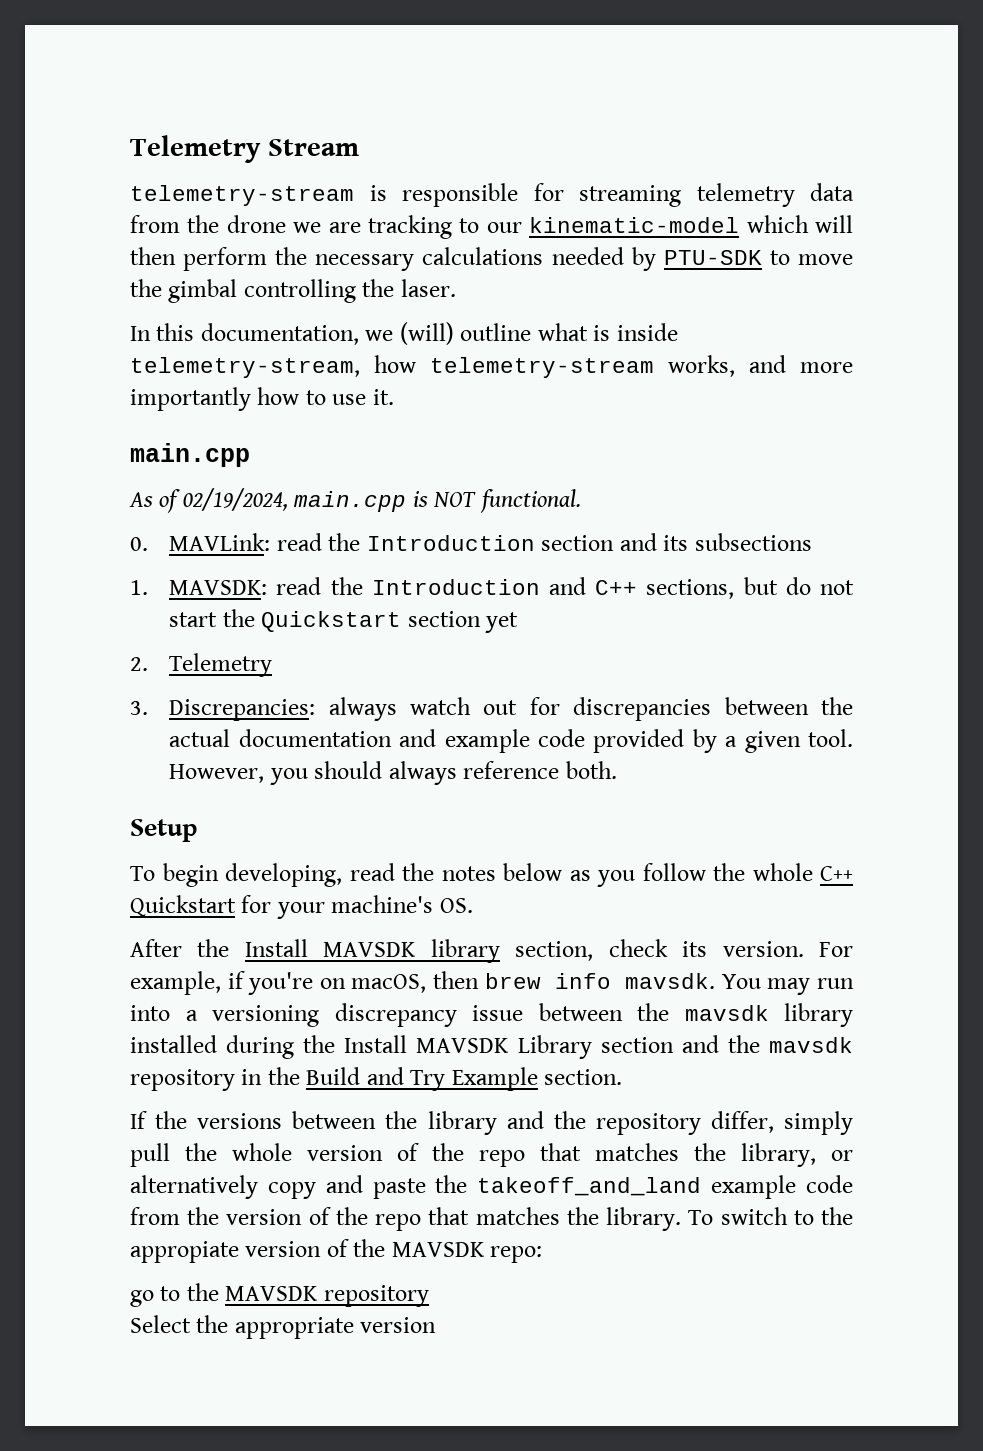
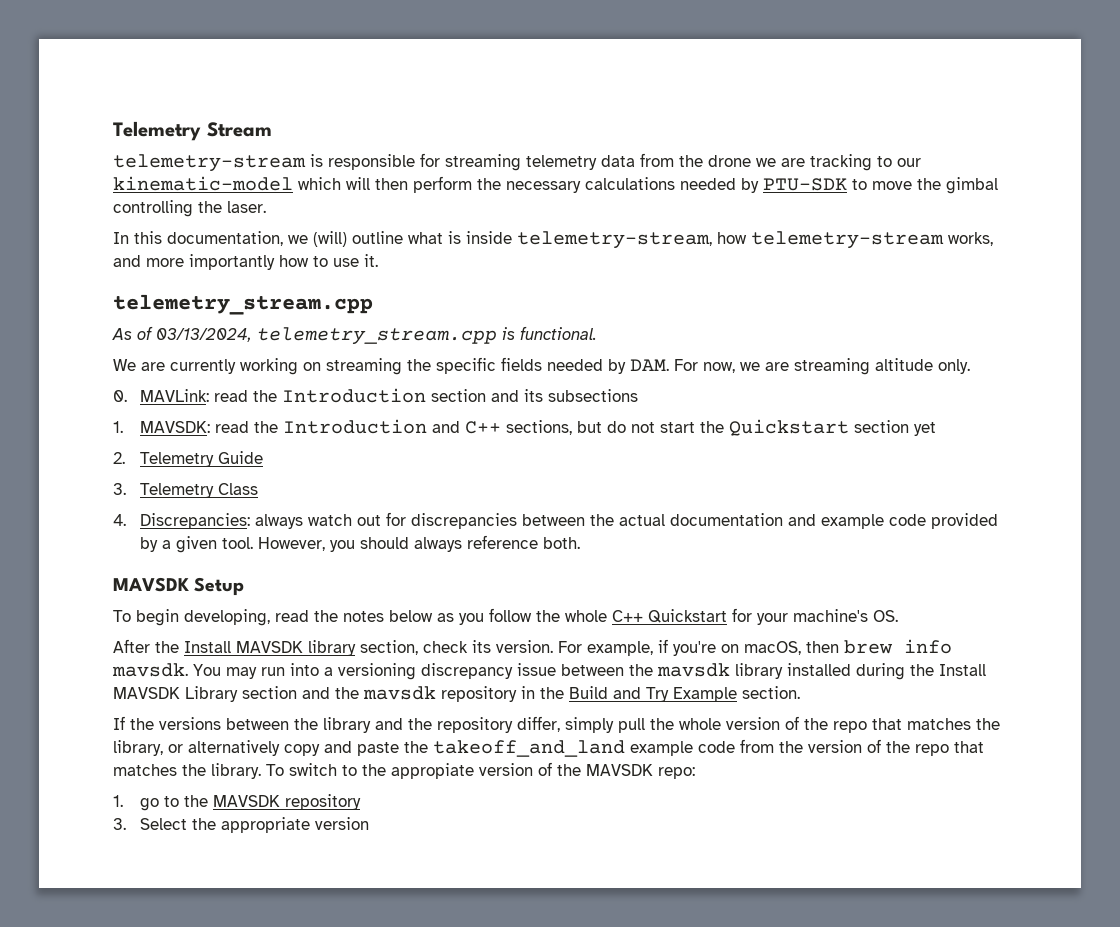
  In this documentation, we (will) outline what is inside telemetry-stream, how telemetry-stream works, and more importantly how to use it.
- main.cpp
+ telemetry_stream.cpp
- As of 02/19/2024, main.cpp is NOT functional.
+ As of 03/13/2024, telemetry_stream.cpp is functional.
+ We are currently working on streaming the specific fields needed by DAM. For now, we are streaming altitude only.
- 2. Telemetry
- 3. Discrepancies: always watch out for discrepancies between the actual documentation and example code provided by a given tool.
+ 2. Telemetry Guide
+ 3. Telemetry Class
+ 4. Discrepancies: always watch out for discrepancies between the actual documentation and example code provided by a given tool.
- Setup
+ MAVSDK Setup
- go to the MAVSDK repository
+ 1. go to the MAVSDK repository
- Select the appropriate version
+ 3. Select the appropriate version

